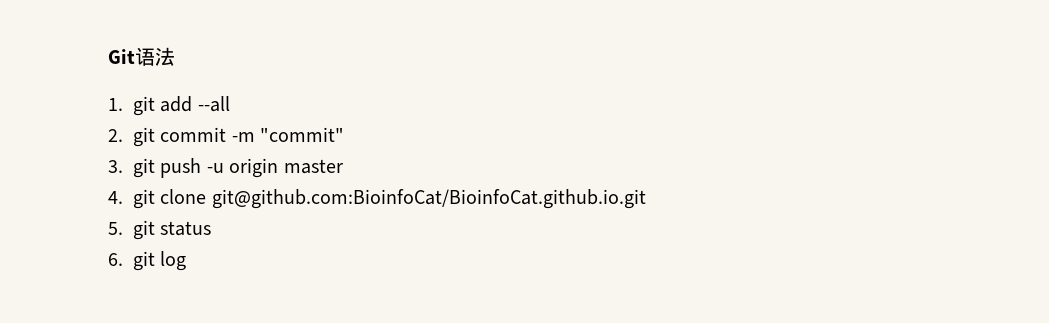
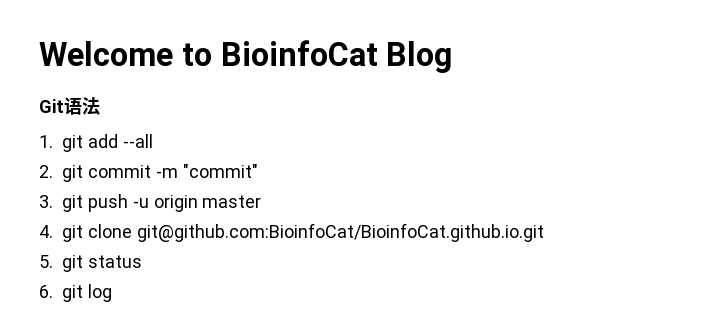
+ Welcome to BioinfoCat Blog

